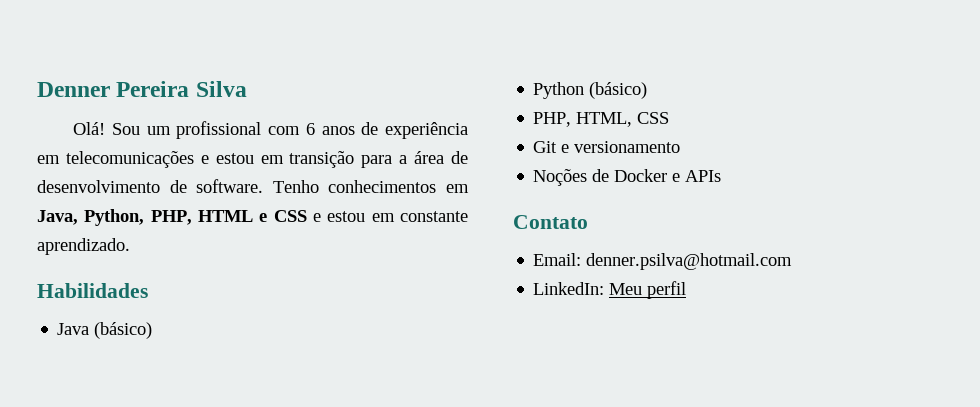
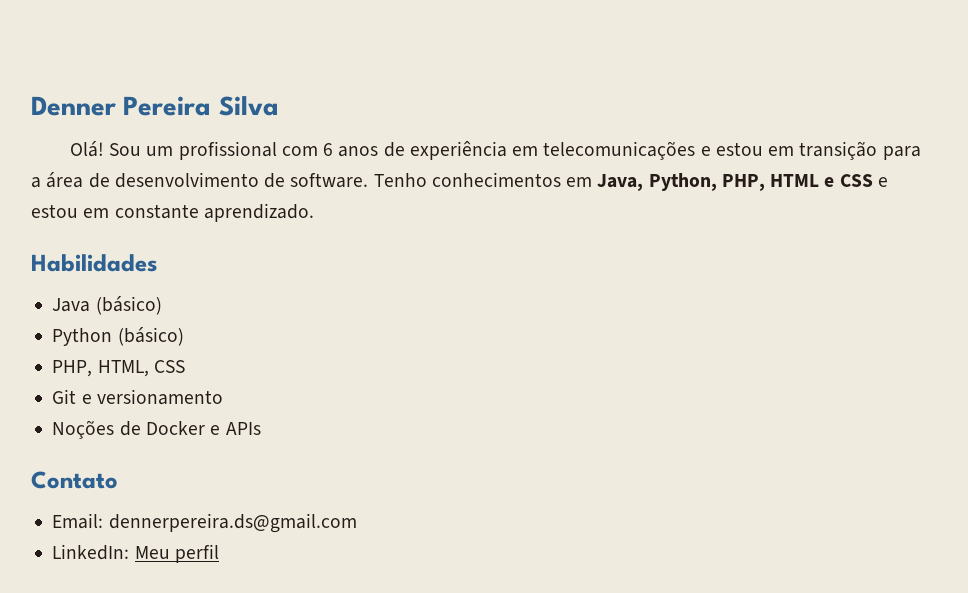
- Email: denner.psilva@hotmail.com
+ Email: dennerpereira.ds@gmail.com

